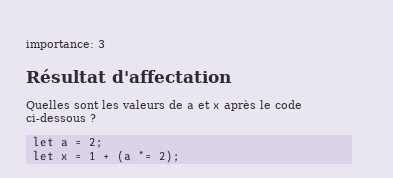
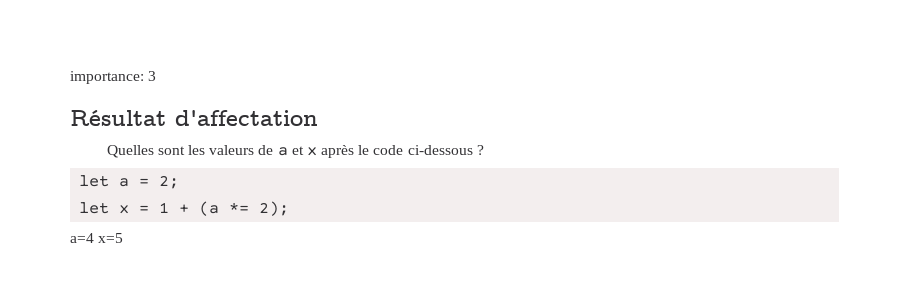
+ a=4 x=5

